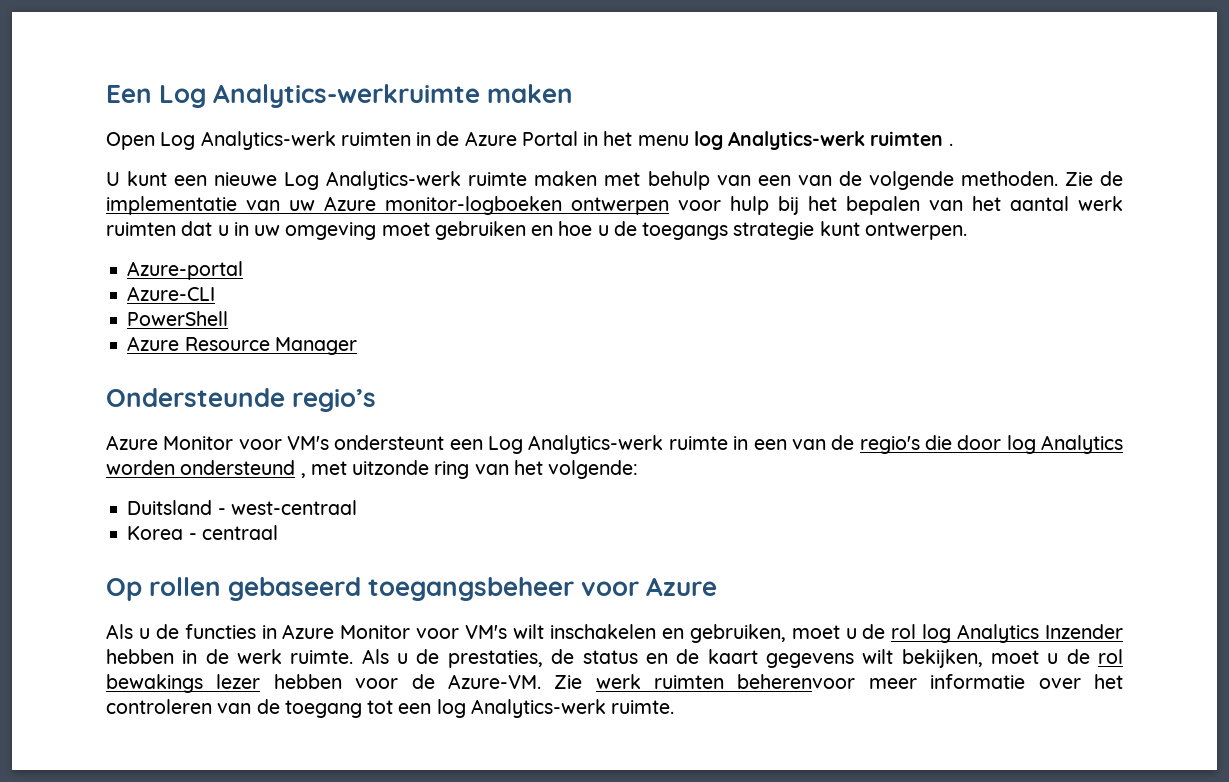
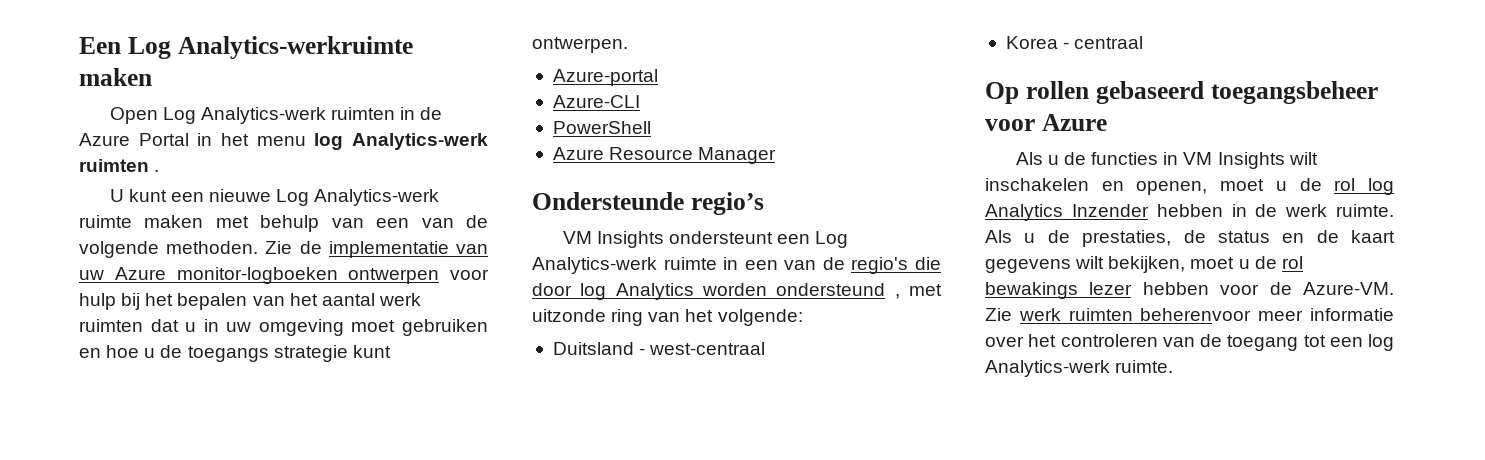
- Azure Monitor voor VM's ondersteunt een Log Analytics-werk ruimte in een van de regio's die door log Analytics worden ondersteund , met uitzonde ring van het volgende:
+ VM Insights ondersteunt een Log Analytics-werk ruimte in een van de regio's die door log Analytics worden ondersteund , met uitzonde ring van het volgende:
- Als u de functies in Azure Monitor voor VM's wilt inschakelen en gebruiken, moet u de rol log Analytics Inzender hebben in de werk ruimte.
+ Als u de functies in VM Insights wilt inschakelen en openen, moet u de rol log Analytics Inzender hebben in de werk ruimte.

